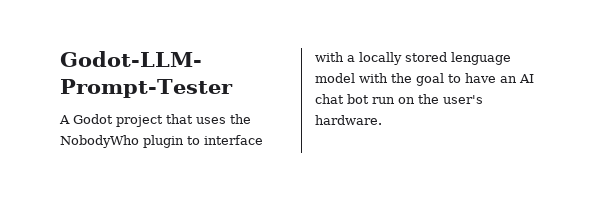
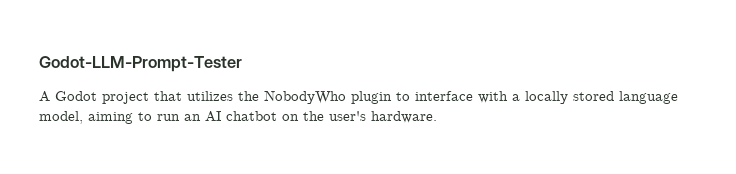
- A Godot project that uses the NobodyWho plugin to interface with a locally stored lenguage model with the goal to have an AI chat bot run on the user's hardware.
+ A Godot project that utilizes the NobodyWho plugin to interface with a locally stored language model, aiming to run an AI chatbot on the user's hardware.

